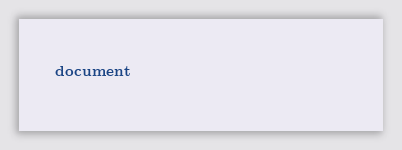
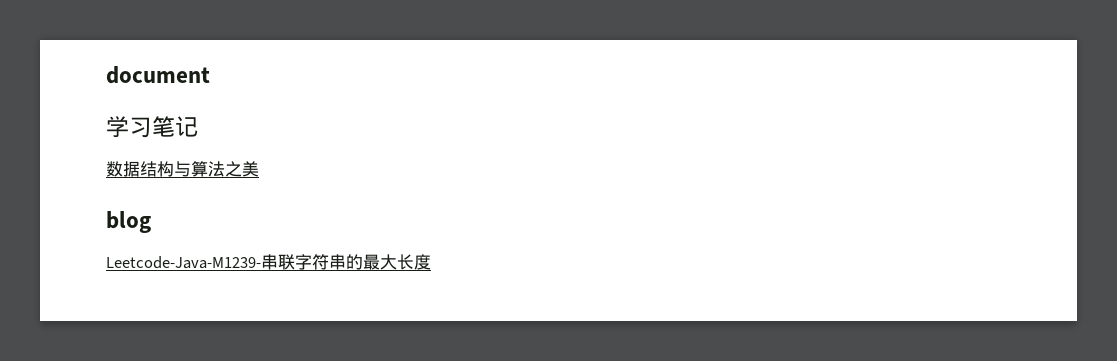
+ 学习笔记
+ 数据结构与算法之美
+ blog
+ Leetcode-Java-M1239-串联字符串的最大长度

